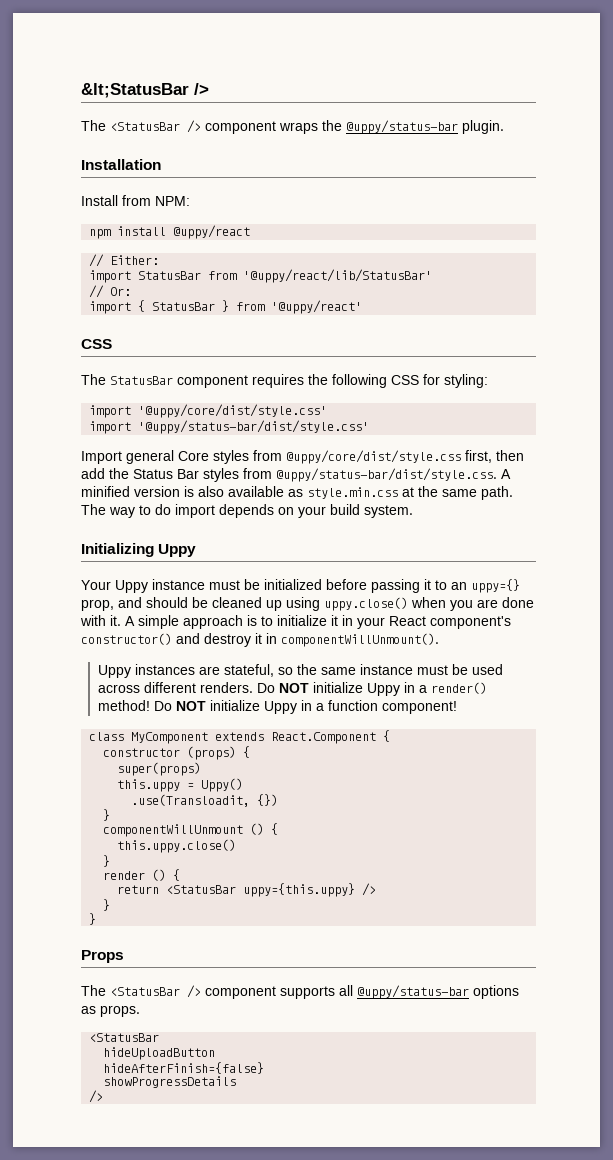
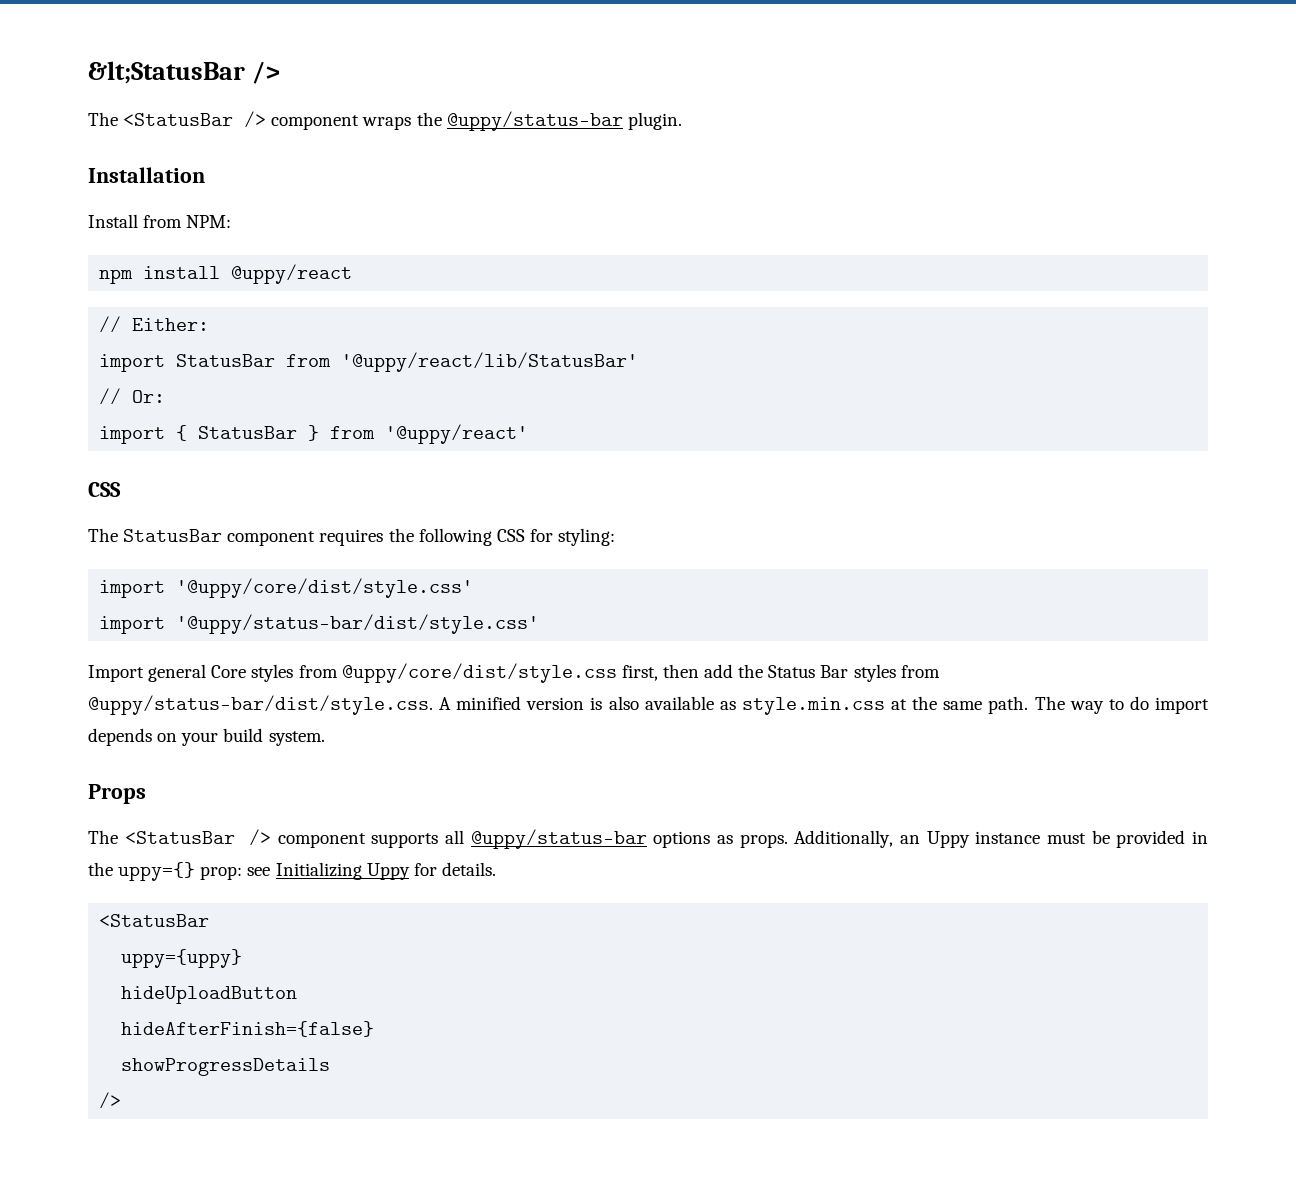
- Initializing Uppy
- Your Uppy instance must be initialized before passing it to an uppy={} prop, and should be cleaned up using uppy.close() when you are done with it. A simple approach is to initialize it in your React component's constructor() and destroy it in componentWillUnmount().
- Uppy instances are stateful, so the same instance must be used across different renders. Do NOT initialize Uppy in a render() method! Do NOT initialize Uppy in a function component!
- class MyComponent extends React.Component {
- constructor (props) {
- super(props)
- this.uppy = Uppy()
- .use(Transloadit, {})
- }
- componentWillUnmount () {
- this.uppy.close()
- }
- render () {
- return <StatusBar uppy={this.uppy} />
- }
- }
- The <StatusBar /> component supports all @uppy/status-bar options as props.
+ The <StatusBar /> component supports all @uppy/status-bar options as props. Additionally, an Uppy instance must be provided in the uppy={} prop: see Initializing Uppy for details.
  <StatusBar
+ uppy={uppy}

